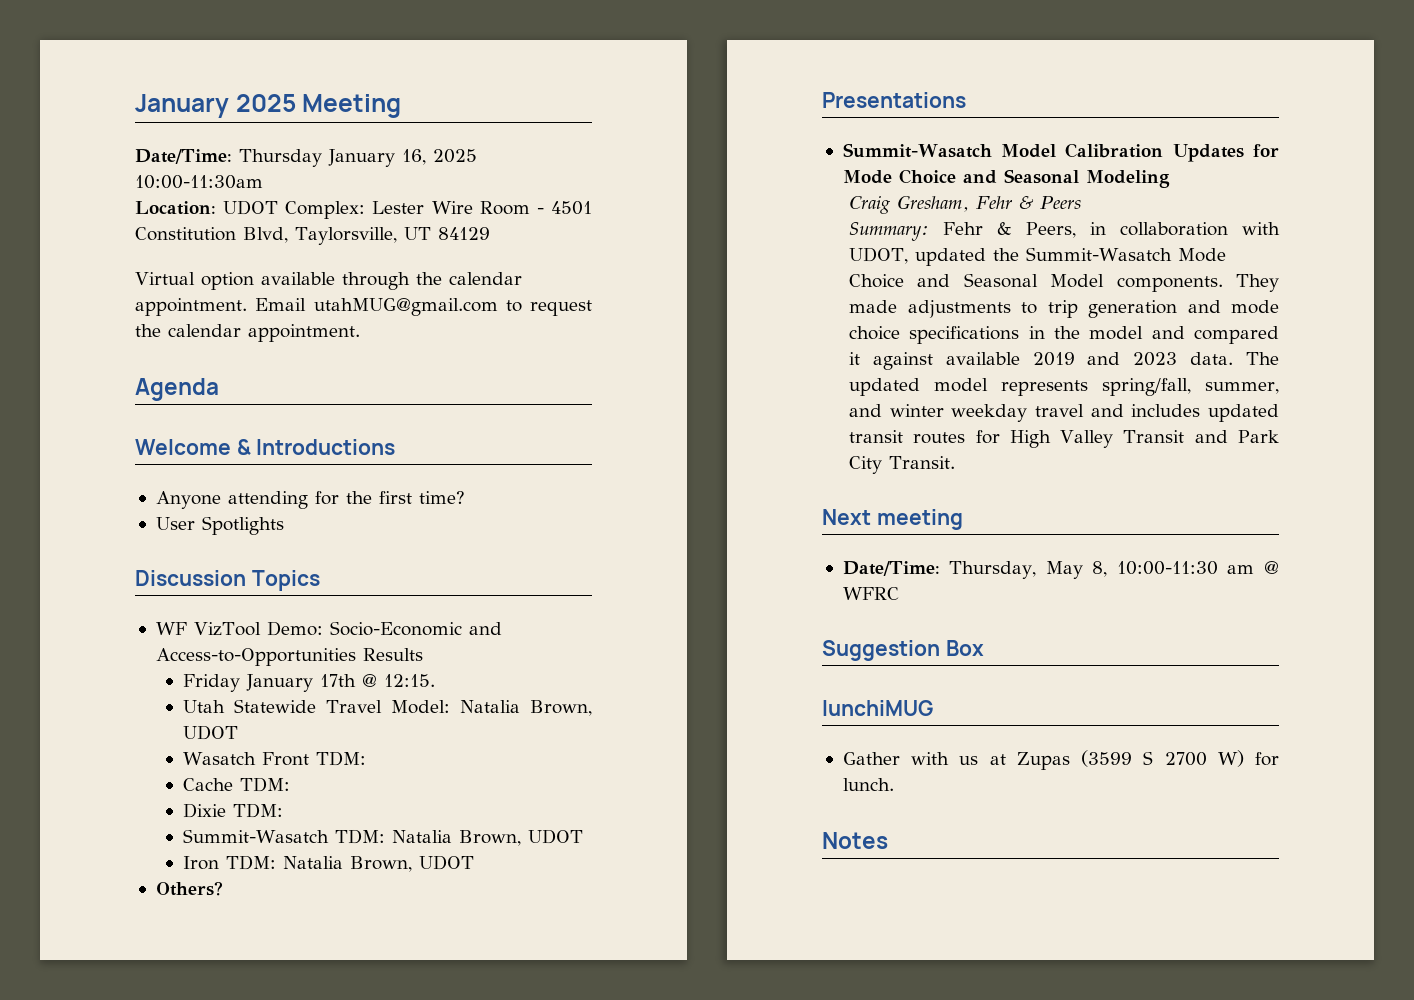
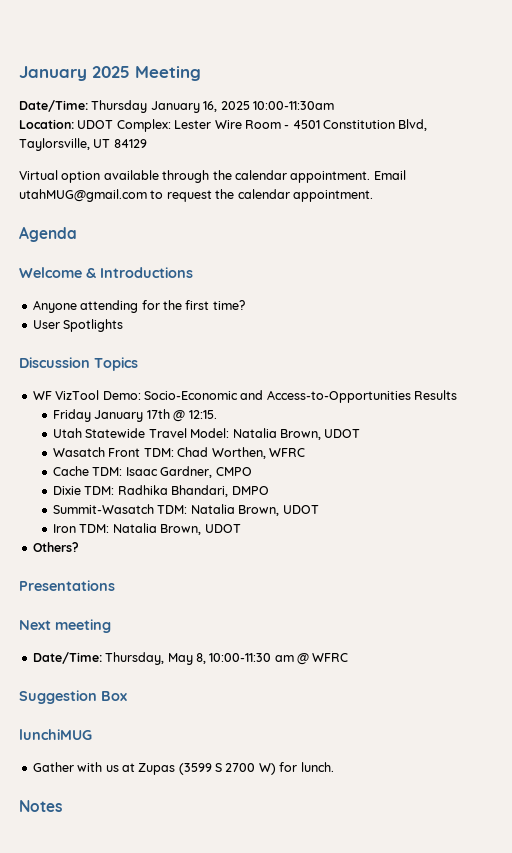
- Wasatch Front TDM:
+ Wasatch Front TDM: Chad Worthen, WFRC
- Cache TDM:
+ Cache TDM: Isaac Gardner, CMPO
- Dixie TDM:
+ Dixie TDM: Radhika Bhandari, DMPO
- Summit-Wasatch Model Calibration Updates for Mode Choice and Seasonal Modeling
- Craig Gresham, Fehr & Peers
- Summary: Fehr & Peers, in collaboration with UDOT, updated the Summit-Wasatch Mode Choice and Seasonal Model components. They made adjustments to trip generation and mode choice specifications in the model and compared it against available 2019 and 2023 data. The updated model represents spring/fall, summer, and winter weekday travel and includes updated transit routes for High Valley Transit and Park City Transit.

